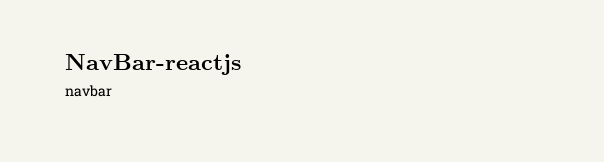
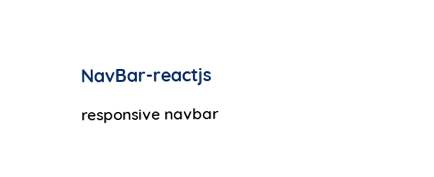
- navbar
+ responsive navbar

